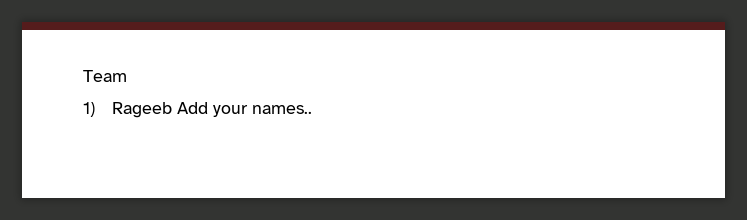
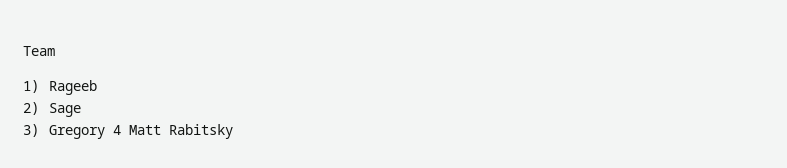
- 1) Rageeb Add your names..
+ 1) Rageeb
+ 2) Sage
+ 3) Gregory 4 Matt Rabitsky

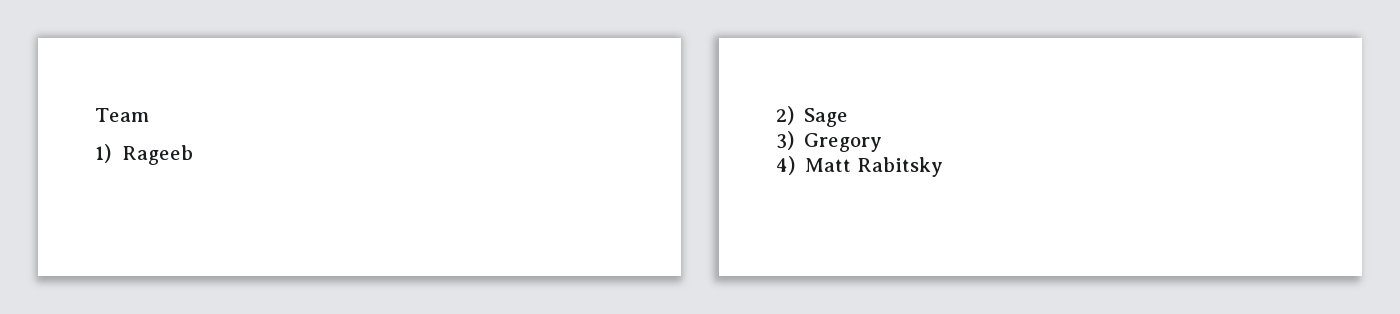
- 3) Gregory 4 Matt Rabitsky
+ 3) Gregory
+ 4) Matt Rabitsky

